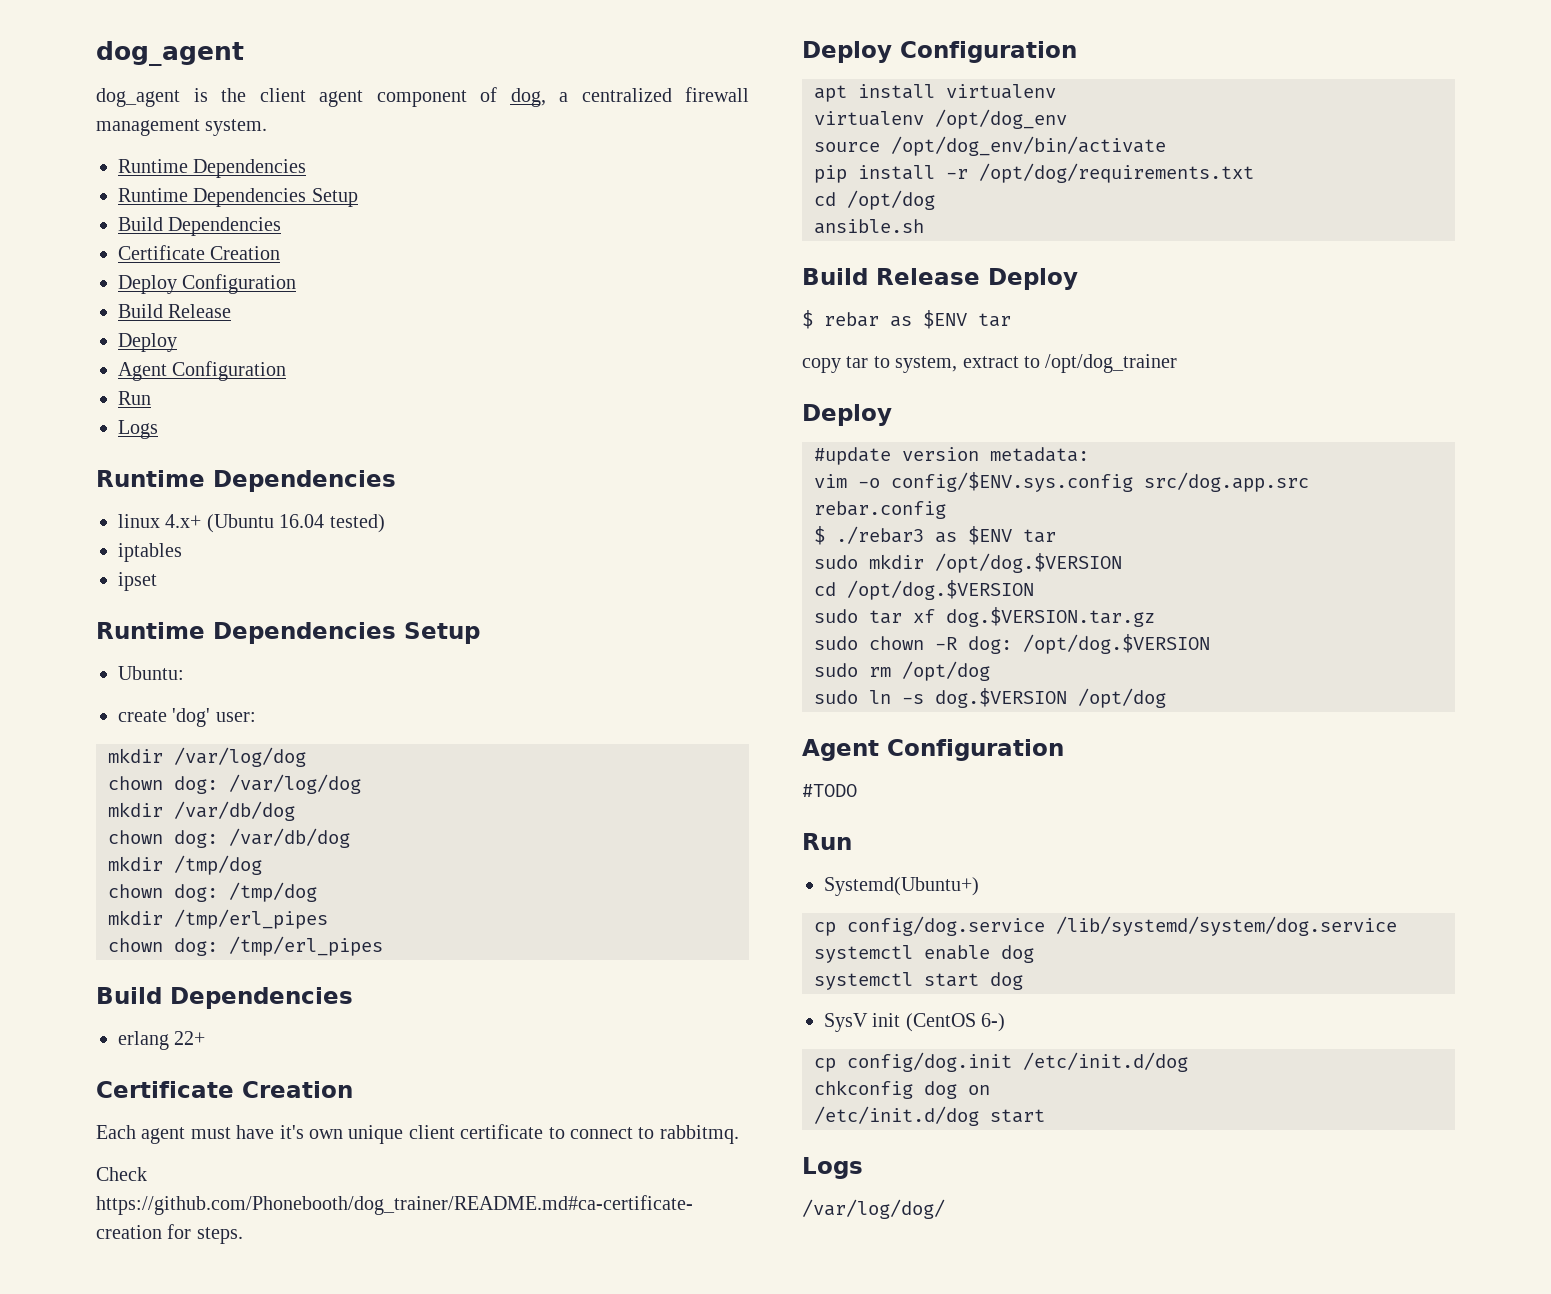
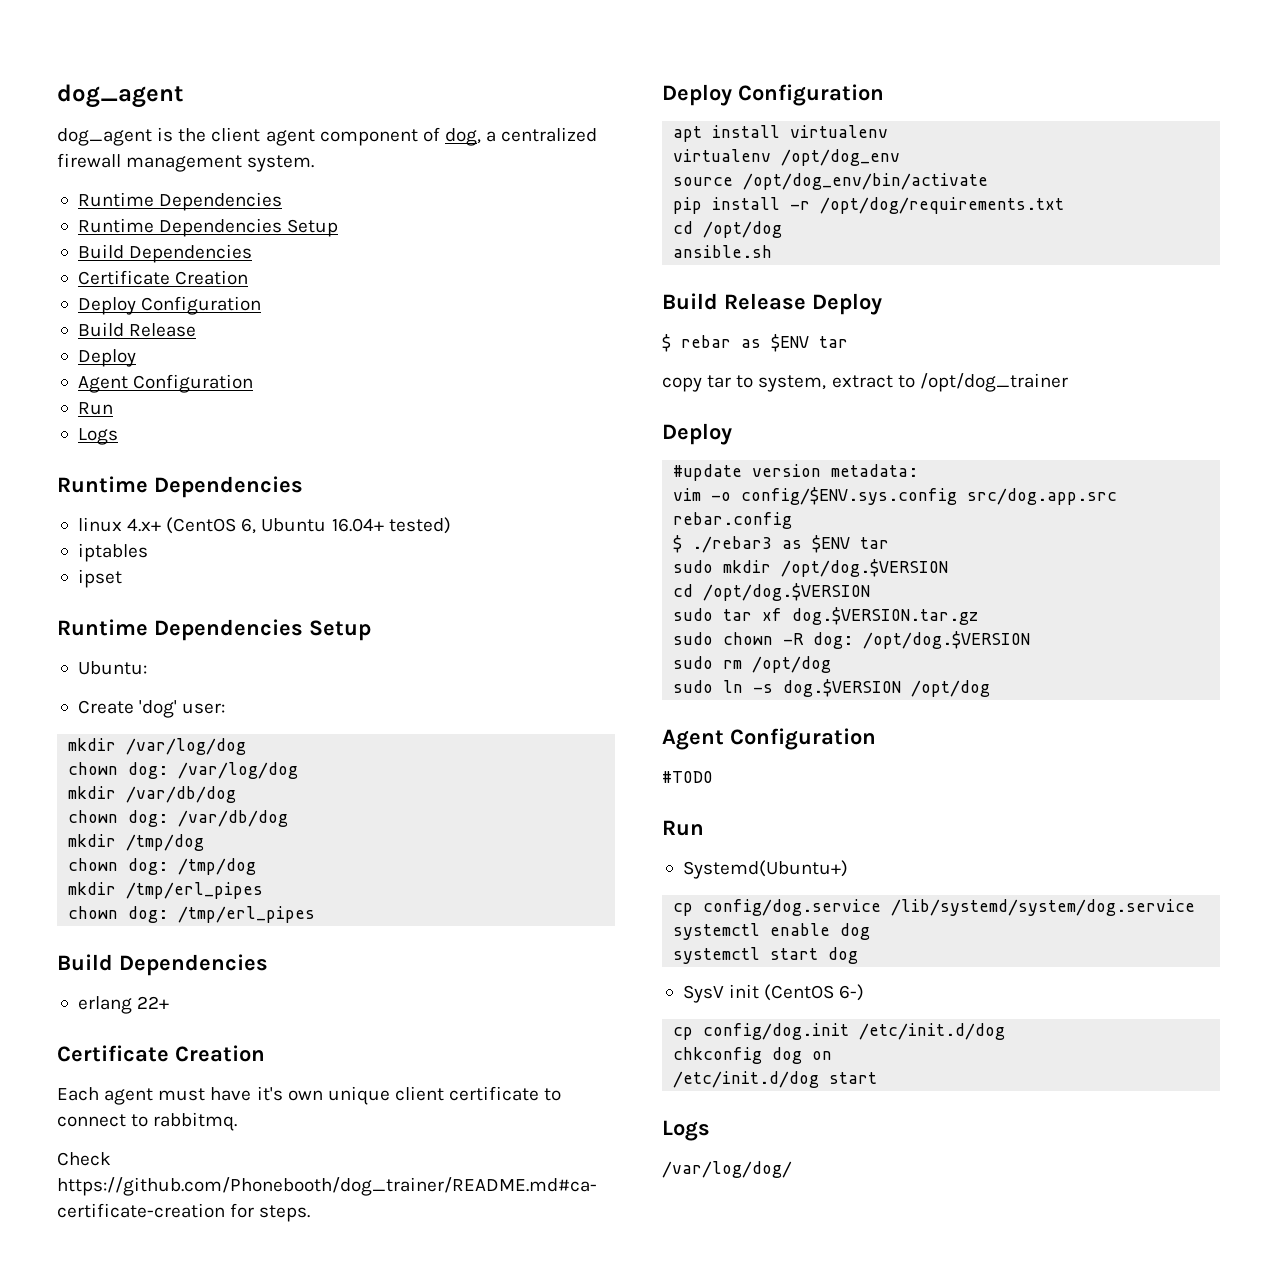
- linux 4.x+ (Ubuntu 16.04 tested)
+ linux 4.x+ (CentOS 6, Ubuntu 16.04+ tested)
- create 'dog' user:
+ Create 'dog' user:

